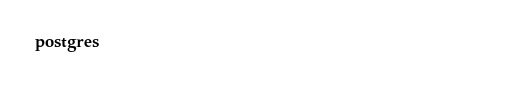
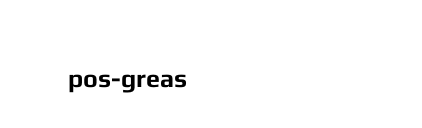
- postgres
+ pos-greas

